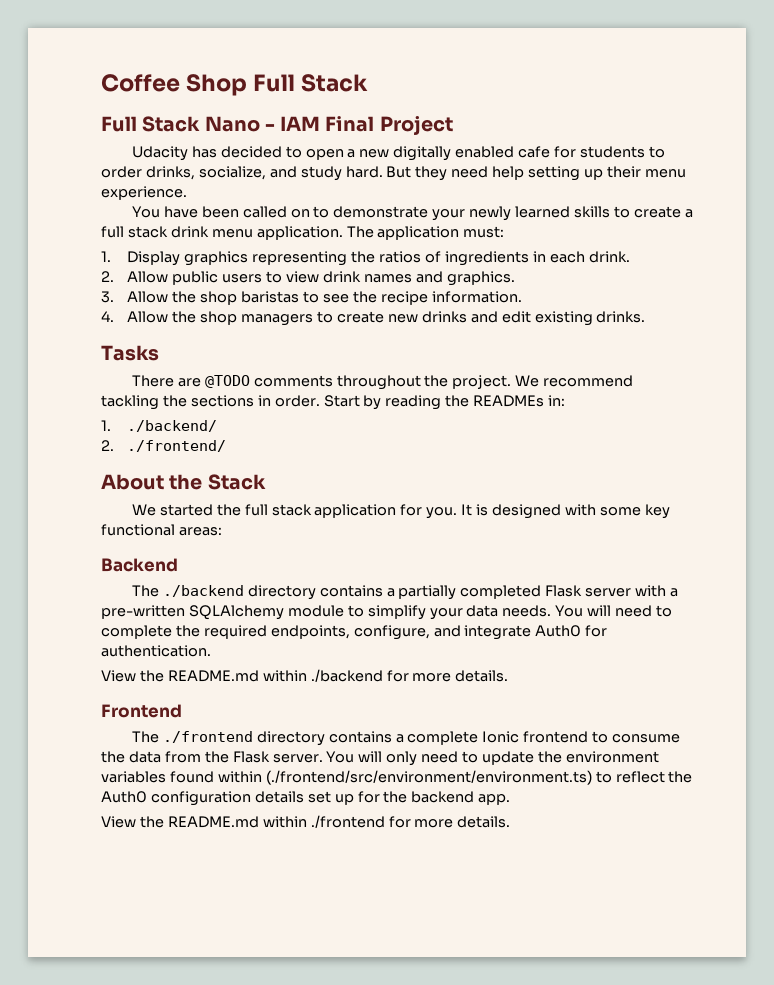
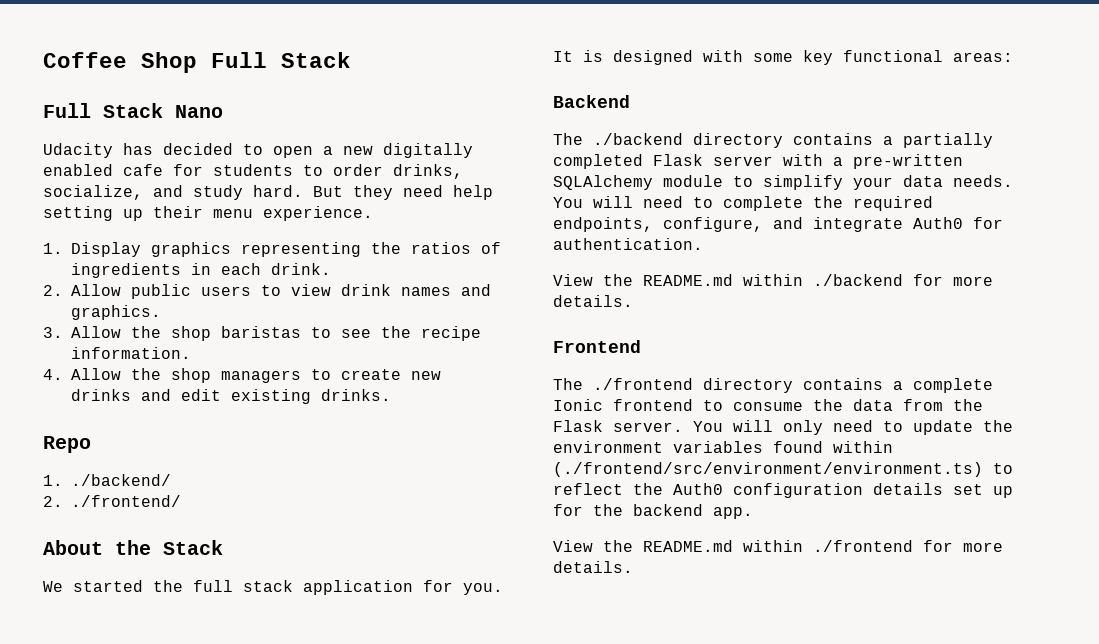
- Full Stack Nano - IAM Final Project
+ Full Stack Nano
- You have been called on to demonstrate your newly learned skills to create a full stack drink menu application. The application must:
- Tasks
- There are @TODO comments throughout the project. We recommend tackling the sections in order. Start by reading the READMEs in:
+ Repo

